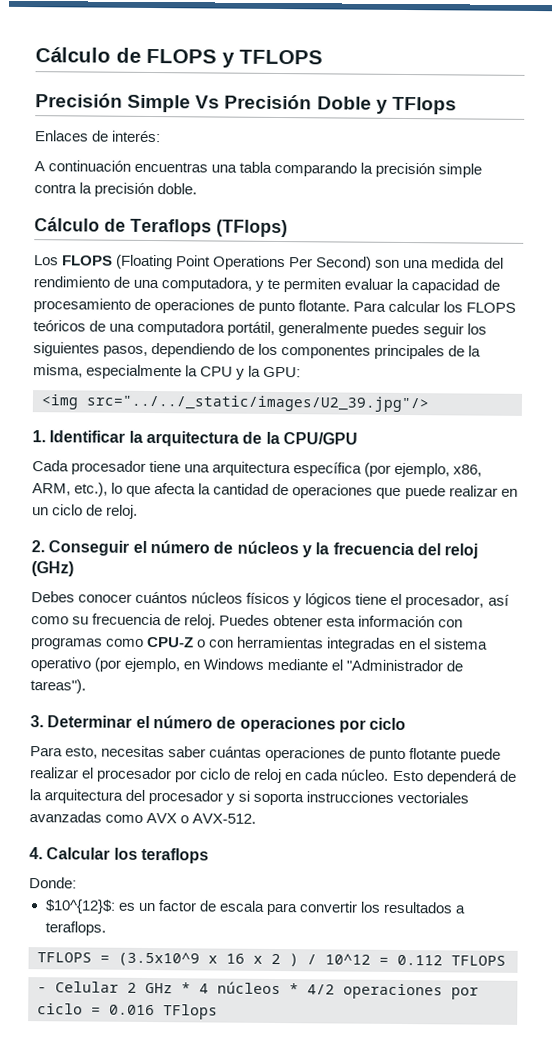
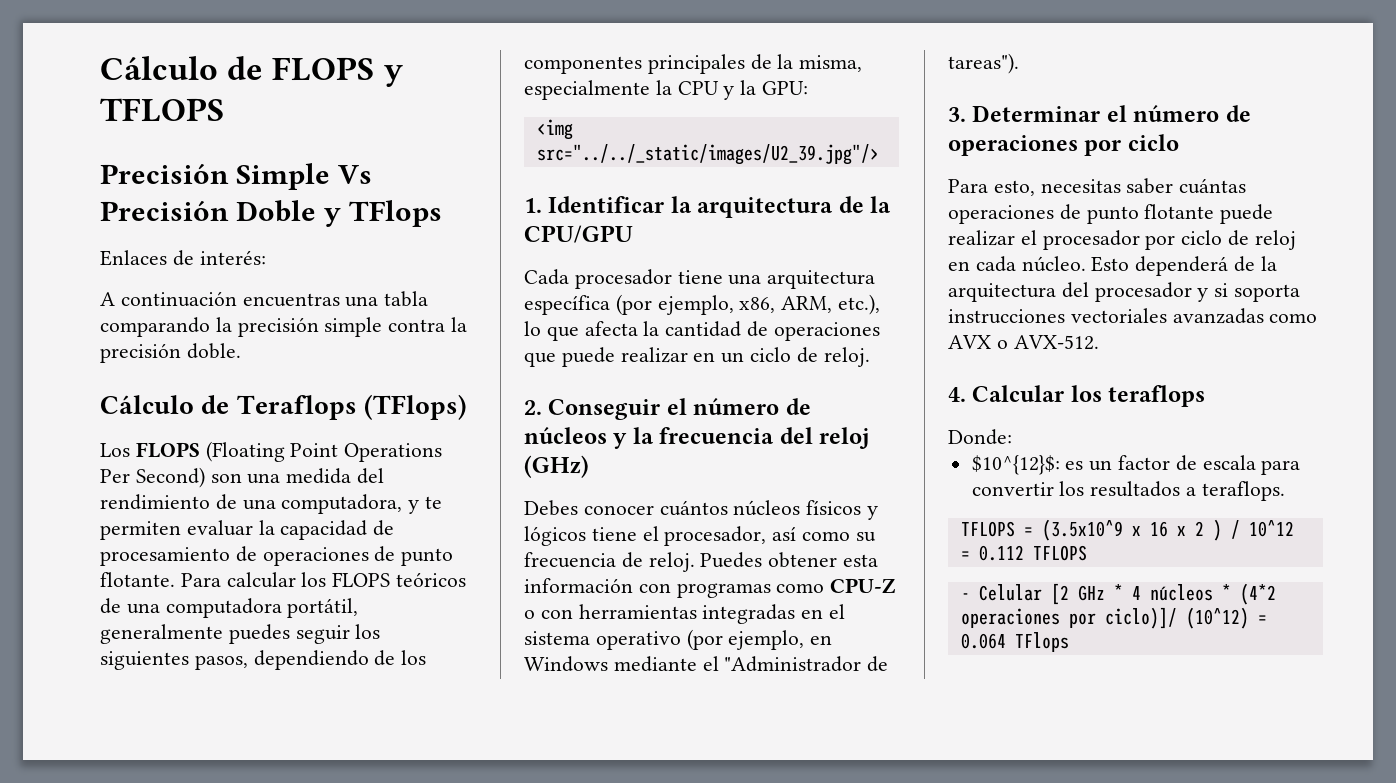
- - Celular 2 GHz * 4 núcleos * 4/2 operaciones por ciclo = 0.016 TFlops
+ - Celular [2 GHz * 4 núcleos * (4*2 operaciones por ciclo)]/ (10^12) = 0.064 TFlops

